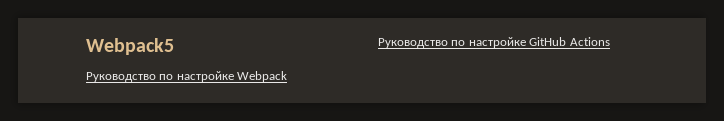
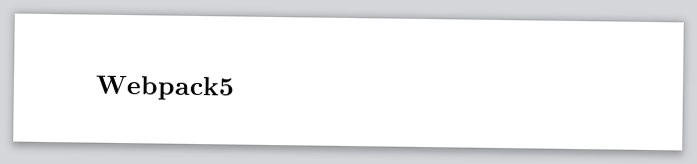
- Руководство по настройке Webpack Руководство по настройке GitHub Actions

